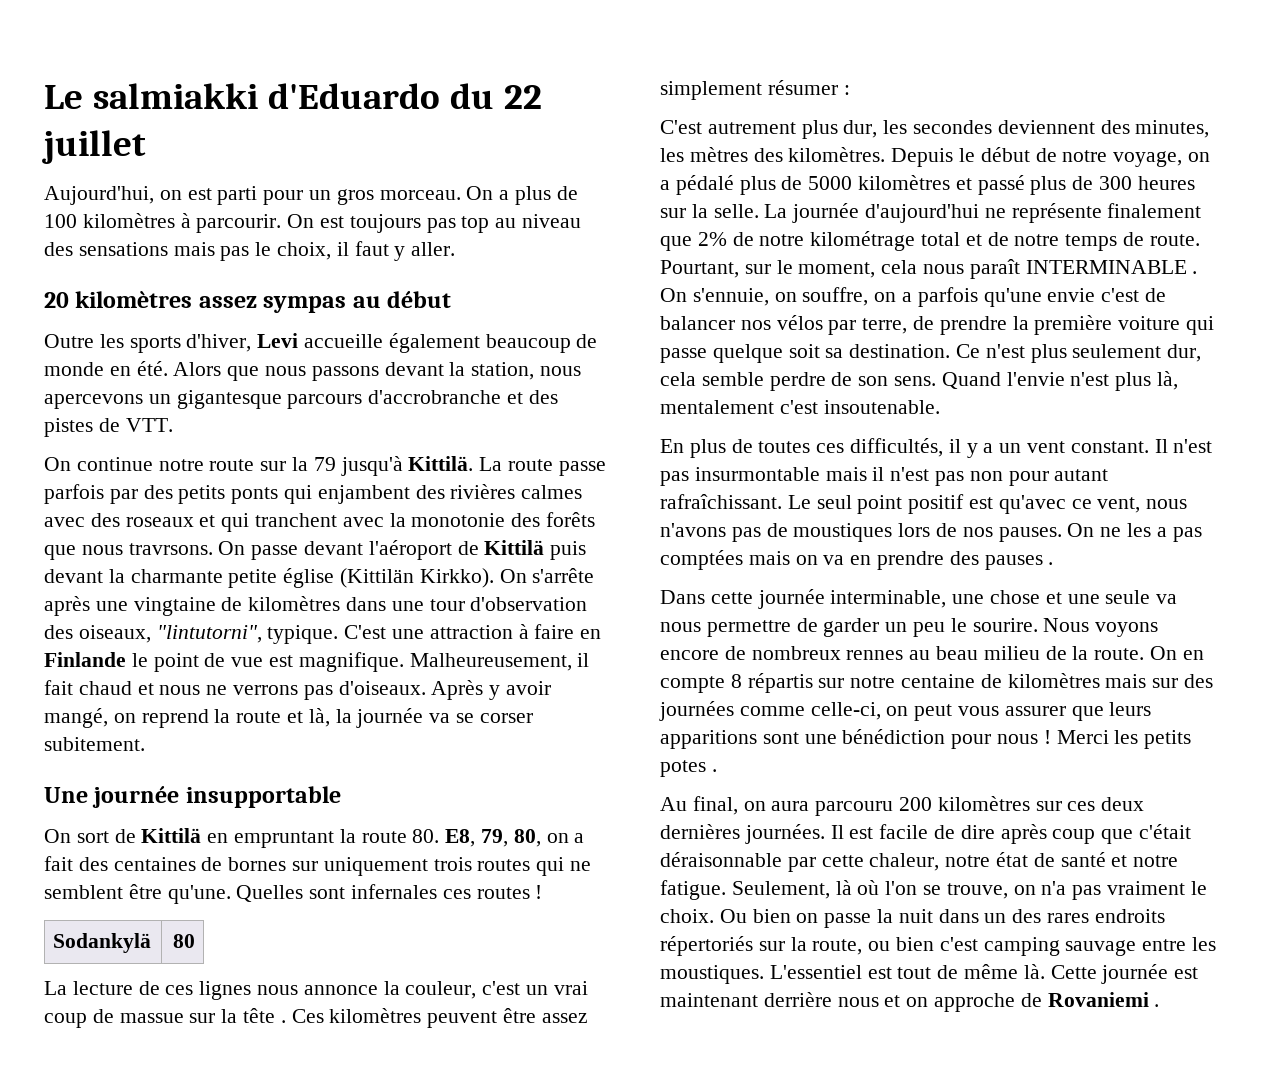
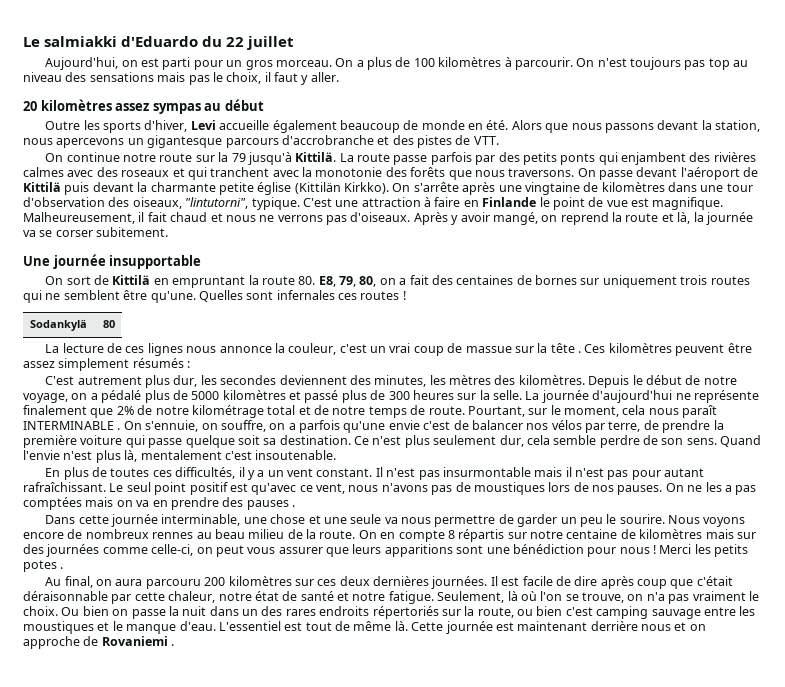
- On est toujours pas top au niveau des sensations mais pas le choix, il faut y aller.
+ On n'est toujours pas top au niveau des sensations mais pas le choix, il faut y aller.
- La route passe parfois par des petits ponts qui enjambent des rivières calmes avec des roseaux et qui tranchent avec la monotonie des forêts que nous travrsons.
+ La route passe parfois par des petits ponts qui enjambent des rivières calmes avec des roseaux et qui tranchent avec la monotonie des forêts que nous traversons.
- Ces kilomètres peuvent être assez simplement résumer :
+ Ces kilomètres peuvent être assez simplement résumés :
- Il n'est pas insurmontable mais il n'est pas non pour autant rafraîchissant.
+ Il n'est pas insurmontable mais il n'est pas pour autant rafraîchissant.
- Ou bien on passe la nuit dans un des rares endroits répertoriés sur la route, ou bien c'est camping sauvage entre les moustiques.
+ Ou bien on passe la nuit dans un des rares endroits répertoriés sur la route, ou bien c'est camping sauvage entre les moustiques et le manque d'eau.

